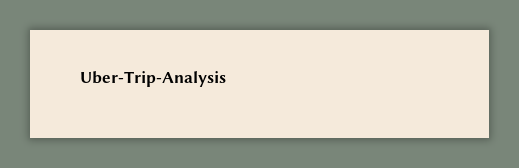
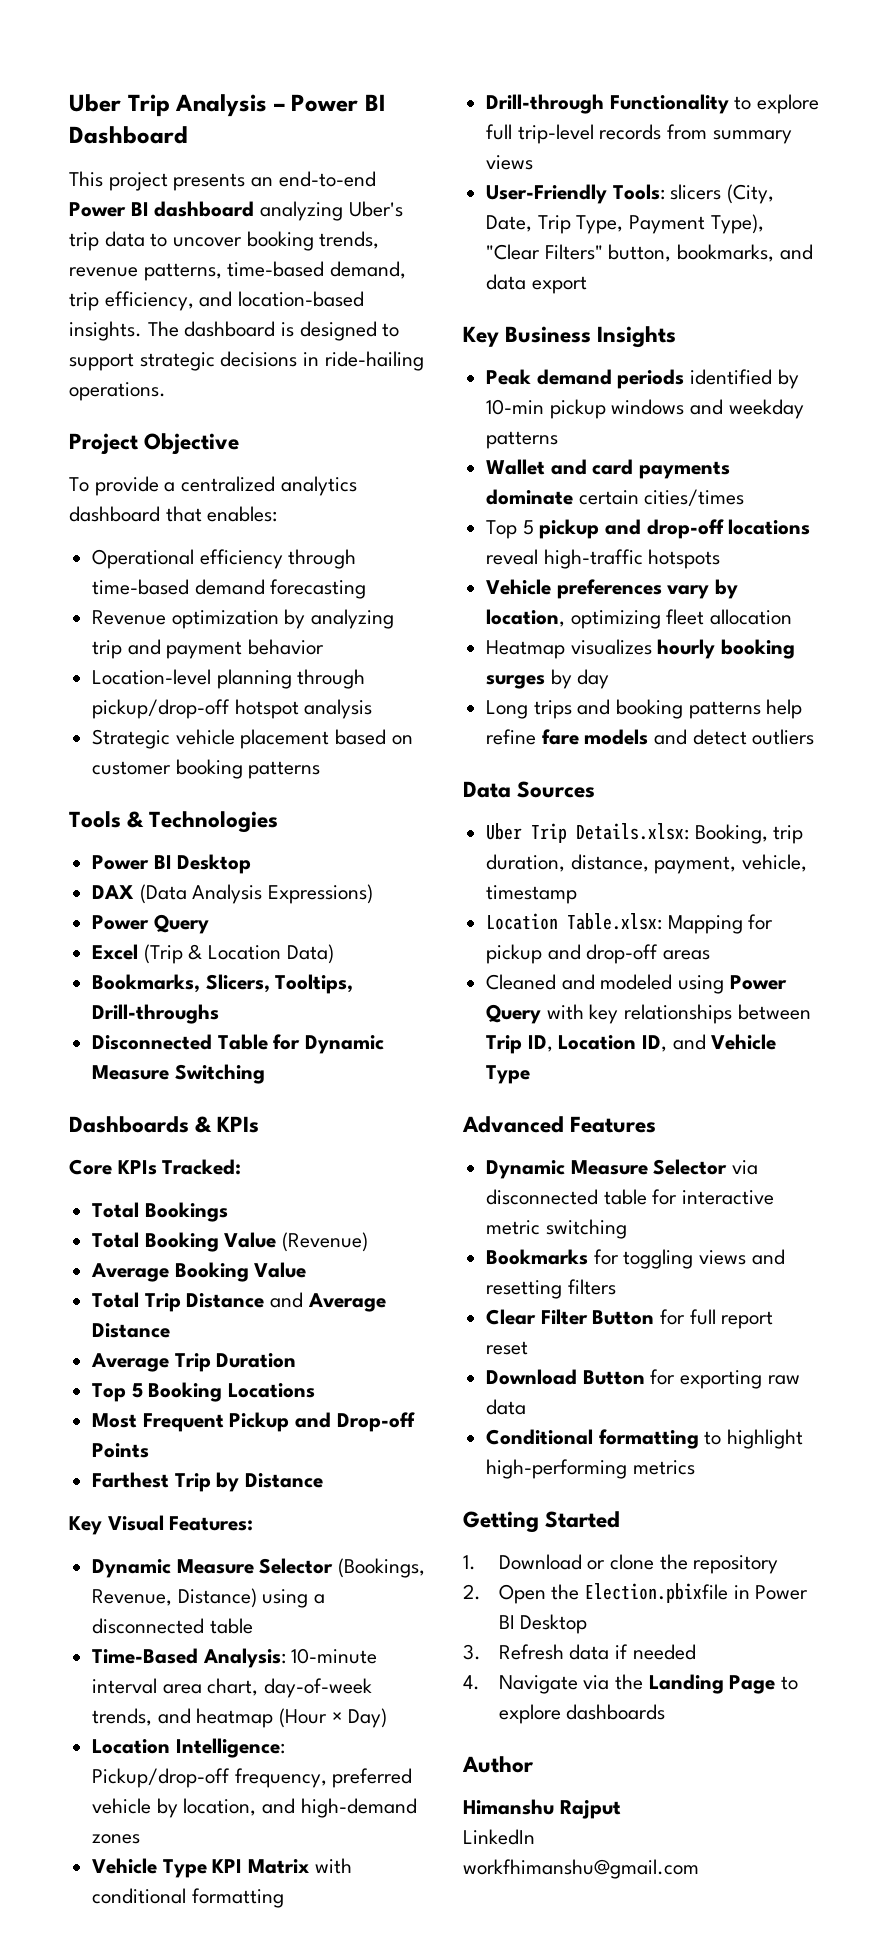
- Uber-Trip-Analysis
+ Uber Trip Analysis – Power BI Dashboard
+ This project presents an end-to-end Power BI dashboard analyzing Uber's trip data to uncover booking trends, revenue patterns, time-based demand, trip efficiency, and location-based insights. The dashboard is designed to support strategic decisions in ride-hailing operations.
+ Project Objective
+ To provide a centralized analytics dashboard that enables:
+ Operational efficiency through time-based demand forecasting
+ Revenue optimization by analyzing trip and payment behavior
+ Location-level planning through pickup/drop-off hotspot analysis
+ Strategic vehicle placement based on customer booking patterns
+ Tools & Technologies
+ Power BI Desktop
+ DAX (Data Analysis Expressions)
+ Power Query
+ Excel (Trip & Location Data)
+ Bookmarks, Slicers, Tooltips, Drill-throughs
+ Disconnected Table for Dynamic Measure Switching
+ Dashboards & KPIs
+ Core KPIs Tracked:
+ Total Bookings
+ Total Booking Value (Revenue)
+ Average Booking Value
+ Total Trip Distance and Average Distance
+ Average Trip Duration
+ Top 5 Booking Locations
+ Most Frequent Pickup and Drop-off Points
+ Farthest Trip by Distance
+ Key Visual Features:
+ Dynamic Measure Selector (Bookings, Revenue, Distance) using a disconnected table
+ Time-Based Analysis: 10-minute interval area chart, day-of-week trends, and heatmap (Hour × Day)
+ Location Intelligence: Pickup/drop-off frequency, preferred vehicle by location, and high-demand zones
+ Vehicle Type KPI Matrix with conditional formatting
+ Drill-through Functionality to explore full trip-level records from summary views
+ User-Friendly Tools: slicers (City, Date, Trip Type, Payment Type), "Clear Filters" button, bookmarks, and data export
+ Key Business Insights
+ Peak demand periods identified by 10-min pickup windows and weekday patterns
+ Wallet and card payments dominate certain cities/times
+ Top 5 pickup and drop-off locations reveal high-traffic hotspots
+ Vehicle preferences vary by location, optimizing fleet allocation
+ Heatmap visualizes hourly booking surges by day
+ Long trips and booking patterns help refine fare models and detect outliers
+ Data Sources
+ Uber Trip Details.xlsx: Booking, trip duration, distance, payment, vehicle, timestamp
+ Location Table.xlsx: Mapping for pickup and drop-off areas
+ Cleaned and modeled using Power Query with key relationships between Trip ID, Location ID, and Vehicle Type
+ Advanced Features
+ Dynamic Measure Selector via disconnected table for interactive metric switching
+ Bookmarks for toggling views and resetting filters
+ Clear Filter Button for full report reset
+ Download Button for exporting raw data
+ Conditional formatting to highlight high-performing metrics
+ Getting Started
+ 1. Download or clone the repository
+ 2. Open the Election.pbixfile in Power BI Desktop
+ 3. Refresh data if needed
+ 4. Navigate via the Landing Page to explore dashboards
+ Author
+ Himanshu Rajput
+ LinkedIn
+ workfhimanshu@gmail.com

